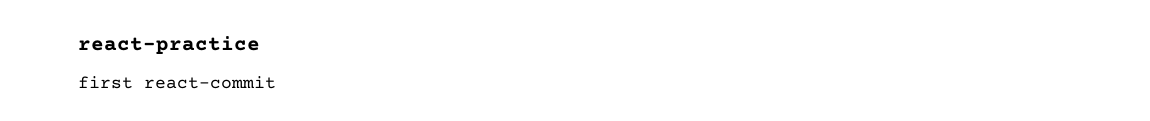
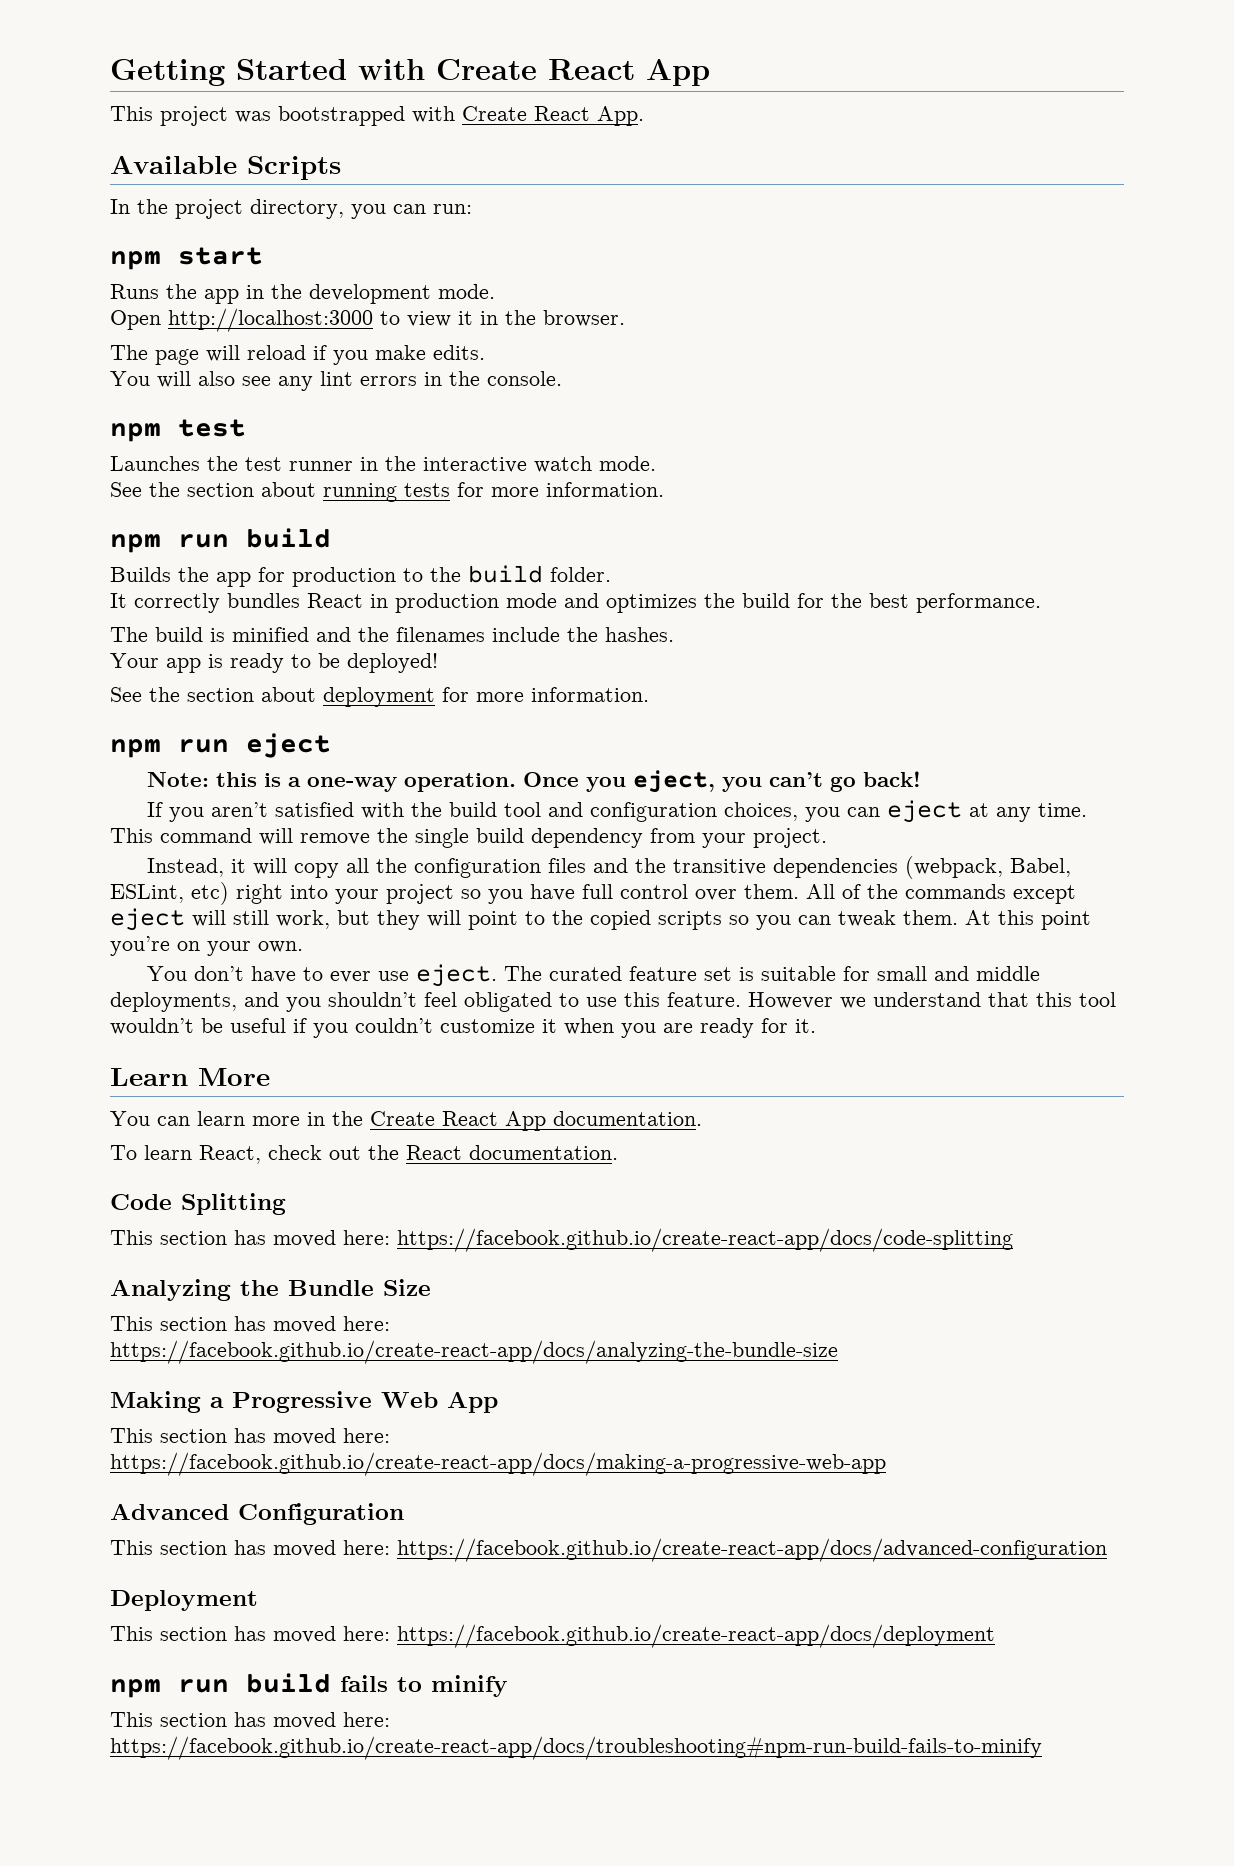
- react-practice
- first react-commit
+ Getting Started with Create React App
+ This project was bootstrapped with Create React App.
+ Available Scripts
+ In the project directory, you can run:
+ npm start
+ Runs the app in the development mode.
+ Open http://localhost:3000 to view it in the browser.
+ The page will reload if you make edits.
+ You will also see any lint errors in the console.
+ npm test
+ Launches the test runner in the interactive watch mode.
+ See the section about running tests for more information.
+ npm run build
+ Builds the app for production to the build folder.
+ It correctly bundles React in production mode and optimizes the build for the best performance.
+ The build is minified and the filenames include the hashes.
+ Your app is ready to be deployed!
+ See the section about deployment for more information.
+ npm run eject
+ Note: this is a one-way operation. Once you eject, you can’t go back!
+ If you aren’t satisfied with the build tool and configuration choices, you can eject at any time. This command will remove the single build dependency from your project.
+ Instead, it will copy all the configuration files and the transitive dependencies (webpack, Babel, ESLint, etc) right into your project so you have full control over them. All of the commands except eject will still work, but they will point to the copied scripts so you can tweak them. At this point you’re on your own.
+ You don’t have to ever use eject. The curated feature set is suitable for small and middle deployments, and you shouldn’t feel obligated to use this feature. However we understand that this tool wouldn’t be useful if you couldn’t customize it when you are ready for it.
+ Learn More
+ You can learn more in the Create React App documentation.
+ To learn React, check out the React documentation.
+ Code Splitting
+ This section has moved here: https://facebook.github.io/create-react-app/docs/code-splitting
+ Analyzing the Bundle Size
+ This section has moved here: https://facebook.github.io/create-react-app/docs/analyzing-the-bundle-size
+ Making a Progressive Web App
+ This section has moved here: https://facebook.github.io/create-react-app/docs/making-a-progressive-web-app
+ Advanced Configuration
+ This section has moved here: https://facebook.github.io/create-react-app/docs/advanced-configuration
+ Deployment
+ This section has moved here: https://facebook.github.io/create-react-app/docs/deployment
+ npm run build fails to minify
+ This section has moved here: https://facebook.github.io/create-react-app/docs/troubleshooting#npm-run-build-fails-to-minify

